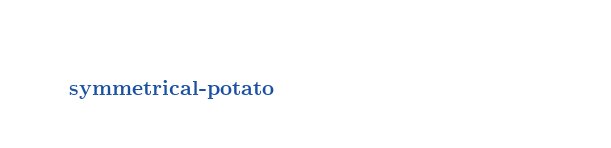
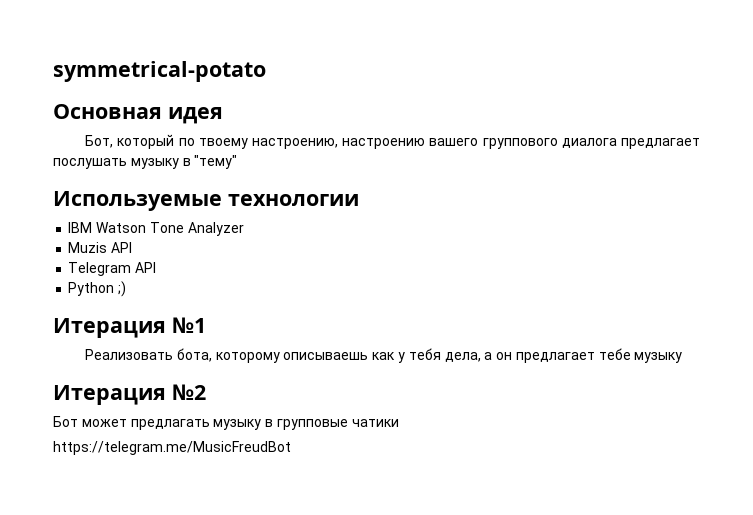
+ Основная идея
+ Бот, который по твоему настроению, настроению вашего группового диалога предлагает послушать музыку в "тему"
+ Используемые технологии
+ IBM Watson Tone Analyzer
+ Muzis API
+ Telegram API
+ Python ;)
+ Итерация №1
+ Реализовать бота, которому описываешь как у тебя дела, а он предлагает тебе музыку
+ Итерация №2
+ Бот может предлагать музыку в групповые чатики
+ https://telegram.me/MusicFreudBot

